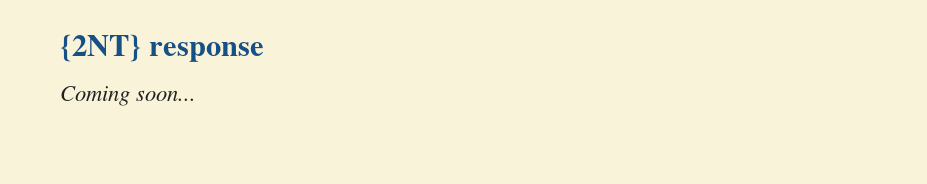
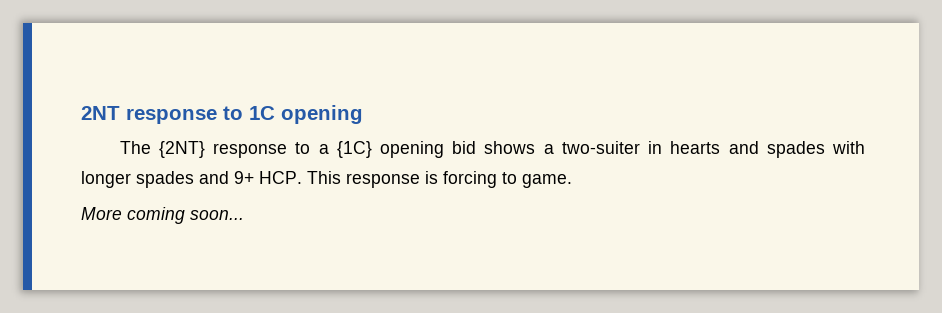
- {2NT} response
- Coming soon...
+ 2NT response to 1C opening
+ The {2NT} response to a {1C} opening bid shows a two-suiter in hearts and spades with longer spades and 9+ HCP. This response is forcing to game.
+ More coming soon...

